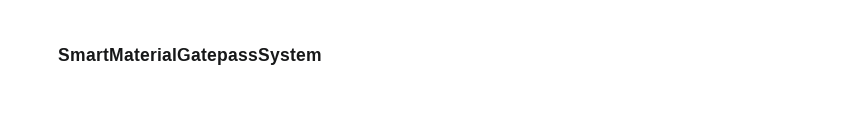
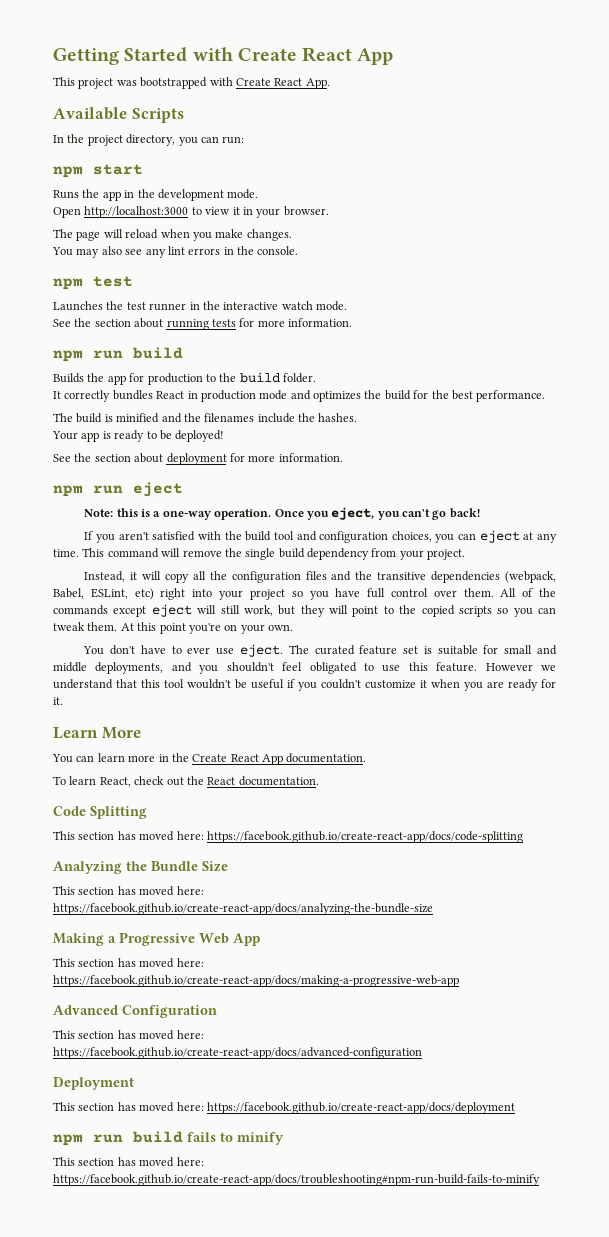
- SmartMaterialGatepassSystem
+ Getting Started with Create React App
+ This project was bootstrapped with Create React App.
+ Available Scripts
+ In the project directory, you can run:
+ npm start
+ Runs the app in the development mode.
+ Open http://localhost:3000 to view it in your browser.
+ The page will reload when you make changes.
+ You may also see any lint errors in the console.
+ npm test
+ Launches the test runner in the interactive watch mode.
+ See the section about running tests for more information.
+ npm run build
+ Builds the app for production to the build folder.
+ It correctly bundles React in production mode and optimizes the build for the best performance.
+ The build is minified and the filenames include the hashes.
+ Your app is ready to be deployed!
+ See the section about deployment for more information.
+ npm run eject
+ Note: this is a one-way operation. Once you eject, you can't go back!
+ If you aren't satisfied with the build tool and configuration choices, you can eject at any time. This command will remove the single build dependency from your project.
+ Instead, it will copy all the configuration files and the transitive dependencies (webpack, Babel, ESLint, etc) right into your project so you have full control over them. All of the commands except eject will still work, but they will point to the copied scripts so you can tweak them. At this point you're on your own.
+ You don't have to ever use eject. The curated feature set is suitable for small and middle deployments, and you shouldn't feel obligated to use this feature. However we understand that this tool wouldn't be useful if you couldn't customize it when you are ready for it.
+ Learn More
+ You can learn more in the Create React App documentation.
+ To learn React, check out the React documentation.
+ Code Splitting
+ This section has moved here: https://facebook.github.io/create-react-app/docs/code-splitting
+ Analyzing the Bundle Size
+ This section has moved here: https://facebook.github.io/create-react-app/docs/analyzing-the-bundle-size
+ Making a Progressive Web App
+ This section has moved here: https://facebook.github.io/create-react-app/docs/making-a-progressive-web-app
+ Advanced Configuration
+ This section has moved here: https://facebook.github.io/create-react-app/docs/advanced-configuration
+ Deployment
+ This section has moved here: https://facebook.github.io/create-react-app/docs/deployment
+ npm run build fails to minify
+ This section has moved here: https://facebook.github.io/create-react-app/docs/troubleshooting#npm-run-build-fails-to-minify

